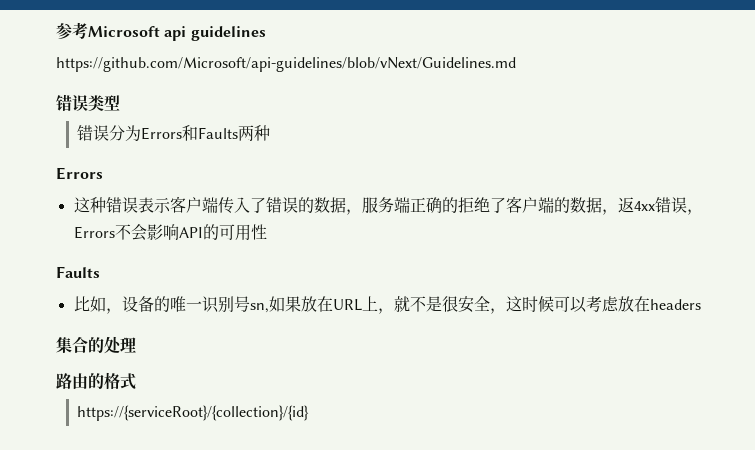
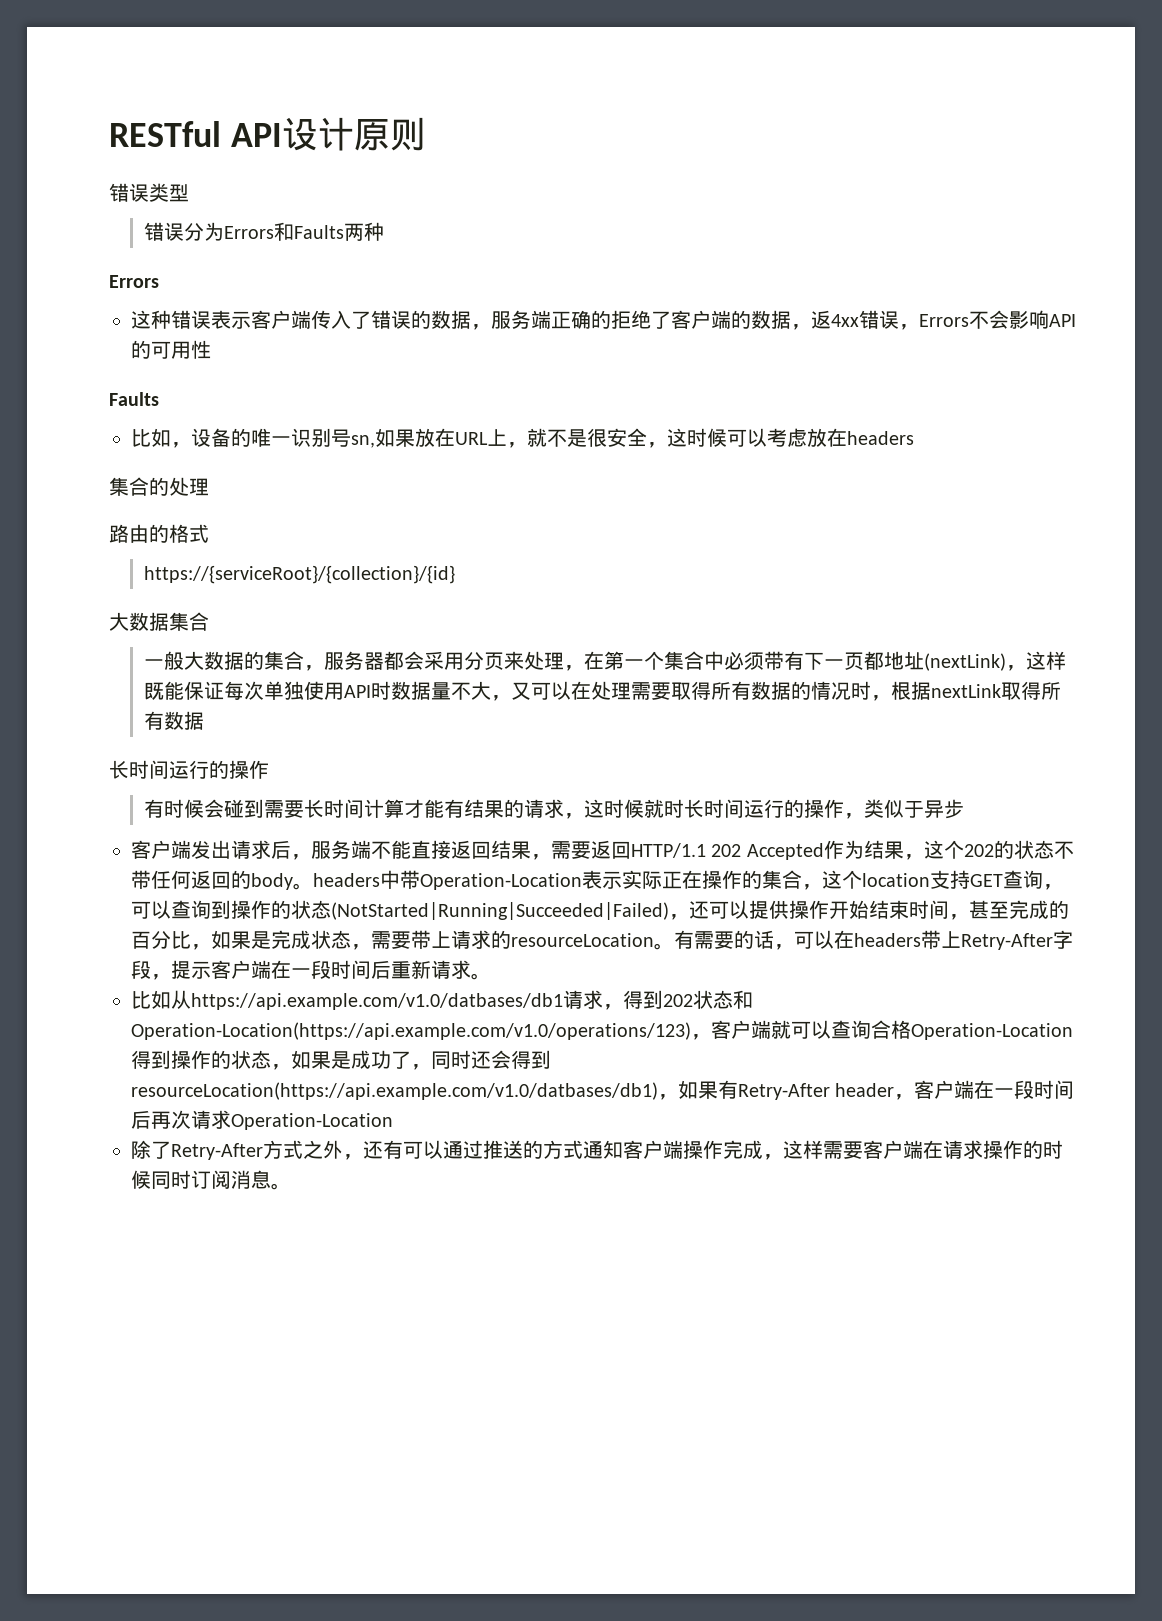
- 参考Microsoft api guidelines
- https://github.com/Microsoft/api-guidelines/blob/vNext/Guidelines.md
+ RESTful API设计原则
+ 大数据集合
+ 一般大数据的集合，服务器都会采用分页来处理，在第一个集合中必须带有下一页都地址(nextLink)，这样既能保证每次单独使用API时数据量不大，又可以在处理需要取得所有数据的情况时，根据nextLink取得所有数据
+ 长时间运行的操作
+ 有时候会碰到需要长时间计算才能有结果的请求，这时候就时长时间运行的操作，类似于异步
+ 客户端发出请求后，服务端不能直接返回结果，需要返回HTTP/1.1 202 Accepted作为结果，这个202的状态不带任何返回的body。headers中带Operation-Location表示实际正在操作的集合，这个location支持GET查询，可以查询到操作的状态(NotStarted|Running|Succeeded|Failed)，还可以提供操作开始结束时间，甚至完成的百分比，如果是完成状态，需要带上请求的resourceLocation。有需要的话，可以在headers带上Retry-After字段，提示客户端在一段时间后重新请求。
+ 比如从https://api.example.com/v1.0/datbases/db1请求，得到202状态和Operation-Location(https://api.example.com/v1.0/operations/123)，客户端就可以查询合格Operation-Location得到操作的状态，如果是成功了，同时还会得到resourceLocation(https://api.example.com/v1.0/datbases/db1)，如果有Retry-After header，客户端在一段时间后再次请求Operation-Location
+ 除了Retry-After方式之外，还有可以通过推送的方式通知客户端操作完成，这样需要客户端在请求操作的时候同时订阅消息。

